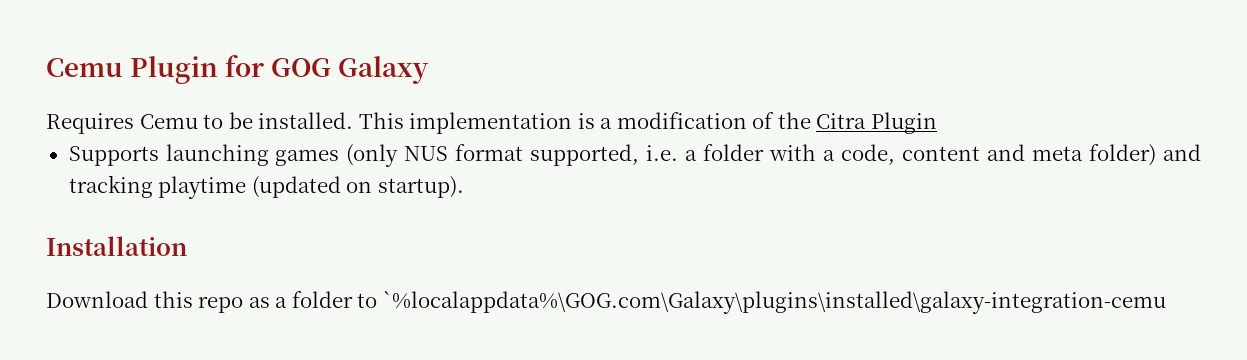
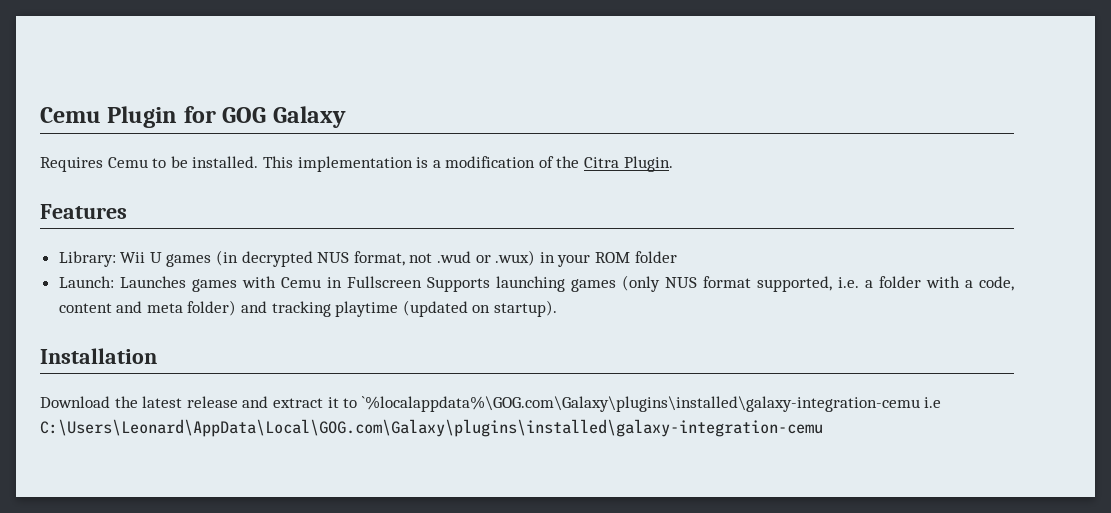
- This implementation is a modification of the Citra Plugin
- Supports launching games (only NUS format supported, i.e. a folder with a code, content and meta folder) and tracking playtime (updated on startup).
+ This implementation is a modification of the Citra Plugin.
+ Features
+ Library: Wii U games (in decrypted NUS format, not .wud or .wux) in your ROM folder
+ Launch: Launches games with Cemu in Fullscreen Supports launching games (only NUS format supported, i.e. a folder with a code, content and meta folder) and tracking playtime (updated on startup).
- Download this repo as a folder to `%localappdata%\GOG.com\Galaxy\plugins\installed\galaxy-integration-cemu
+ Download the latest release and extract it to `%localappdata%\GOG.com\Galaxy\plugins\installed\galaxy-integration-cemu i.e C:\Users\Leonard\AppData\Local\GOG.com\Galaxy\plugins\installed\galaxy-integration-cemu

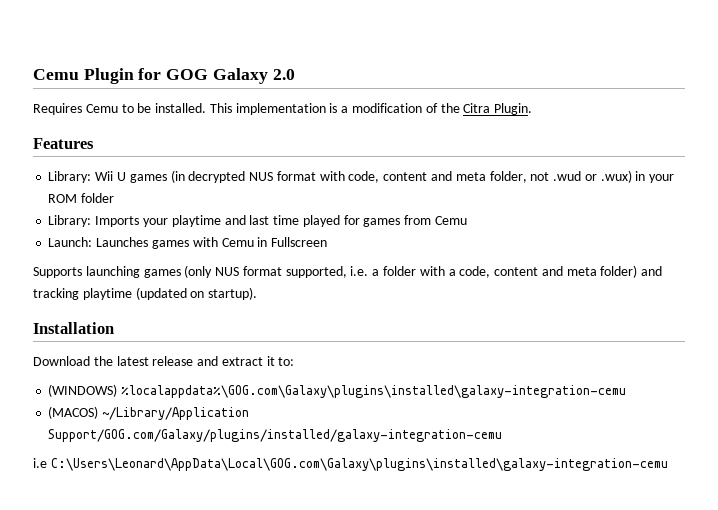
- Cemu Plugin for GOG Galaxy
+ Cemu Plugin for GOG Galaxy 2.0
- Library: Wii U games (in decrypted NUS format, not .wud or .wux) in your ROM folder
+ Library: Wii U games (in decrypted NUS format with code, content and meta folder, not .wud or .wux) in your ROM folder
+ Library: Imports your playtime and last time played for games from Cemu
- Launch: Launches games with Cemu in Fullscreen Supports launching games (only NUS format supported, i.e. a folder with a code, content and meta folder) and tracking playtime (updated on startup).
+ Launch: Launches games with Cemu in Fullscreen
+ Supports launching games (only NUS format supported, i.e. a folder with a code, content and meta folder) and tracking playtime (updated on startup).
- Download the latest release and extract it to `%localappdata%\GOG.com\Galaxy\plugins\installed\galaxy-integration-cemu i.e C:\Users\Leonard\AppData\Local\GOG.com\Galaxy\plugins\installed\galaxy-integration-cemu
+ Download the latest release and extract it to:
+ (WINDOWS) %localappdata%\GOG.com\Galaxy\plugins\installed\galaxy-integration-cemu
+ (MACOS) ~/Library/Application Support/GOG.com/Galaxy/plugins/installed/galaxy-integration-cemu
+ i.e C:\Users\Leonard\AppData\Local\GOG.com\Galaxy\plugins\installed\galaxy-integration-cemu

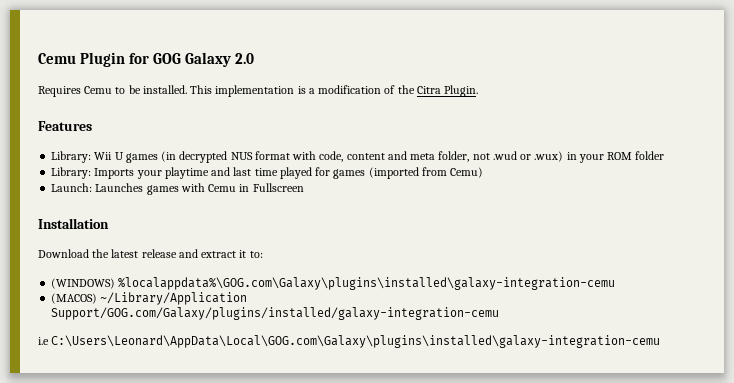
- Library: Imports your playtime and last time played for games from Cemu
+ Library: Imports your playtime and last time played for games (imported from Cemu)
- Supports launching games (only NUS format supported, i.e. a folder with a code, content and meta folder) and tracking playtime (updated on startup).

